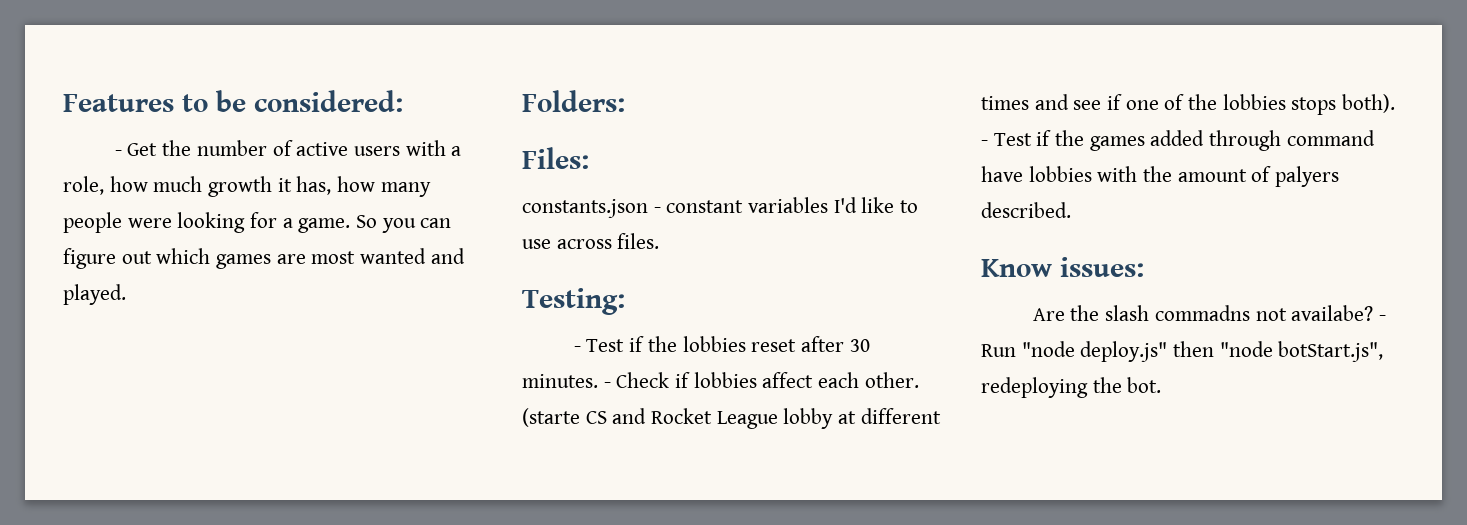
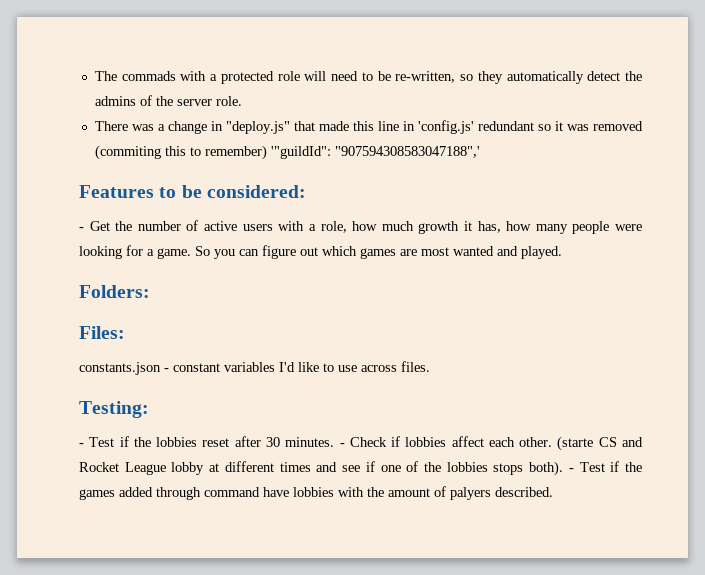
+ The commads with a protected role will need to be re-written, so they automatically detect the admins of the server role.
+ There was a change in "deploy.js" that made this line in 'config.js' redundant so it was removed (commiting this to remember) '"guildId": "907594308583047188",'
- Know issues:
- Are the slash commadns not availabe? - Run "node deploy.js" then "node botStart.js", redeploying the bot.

